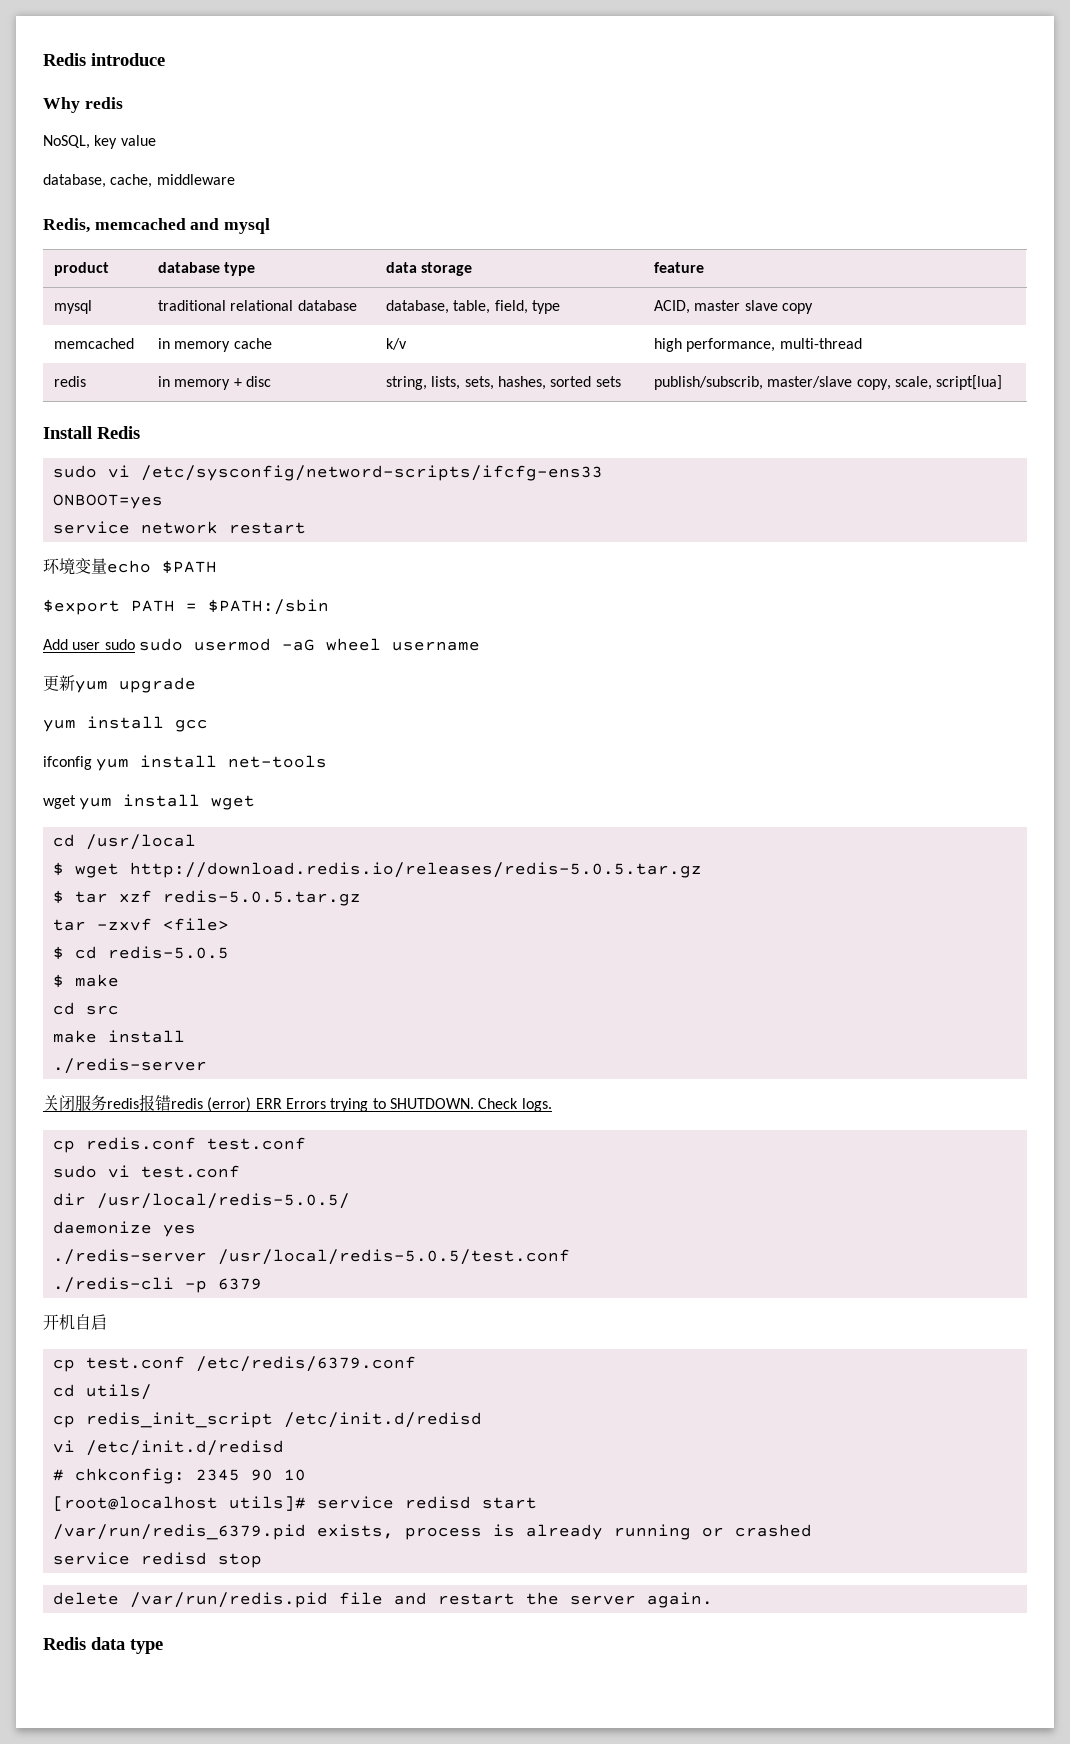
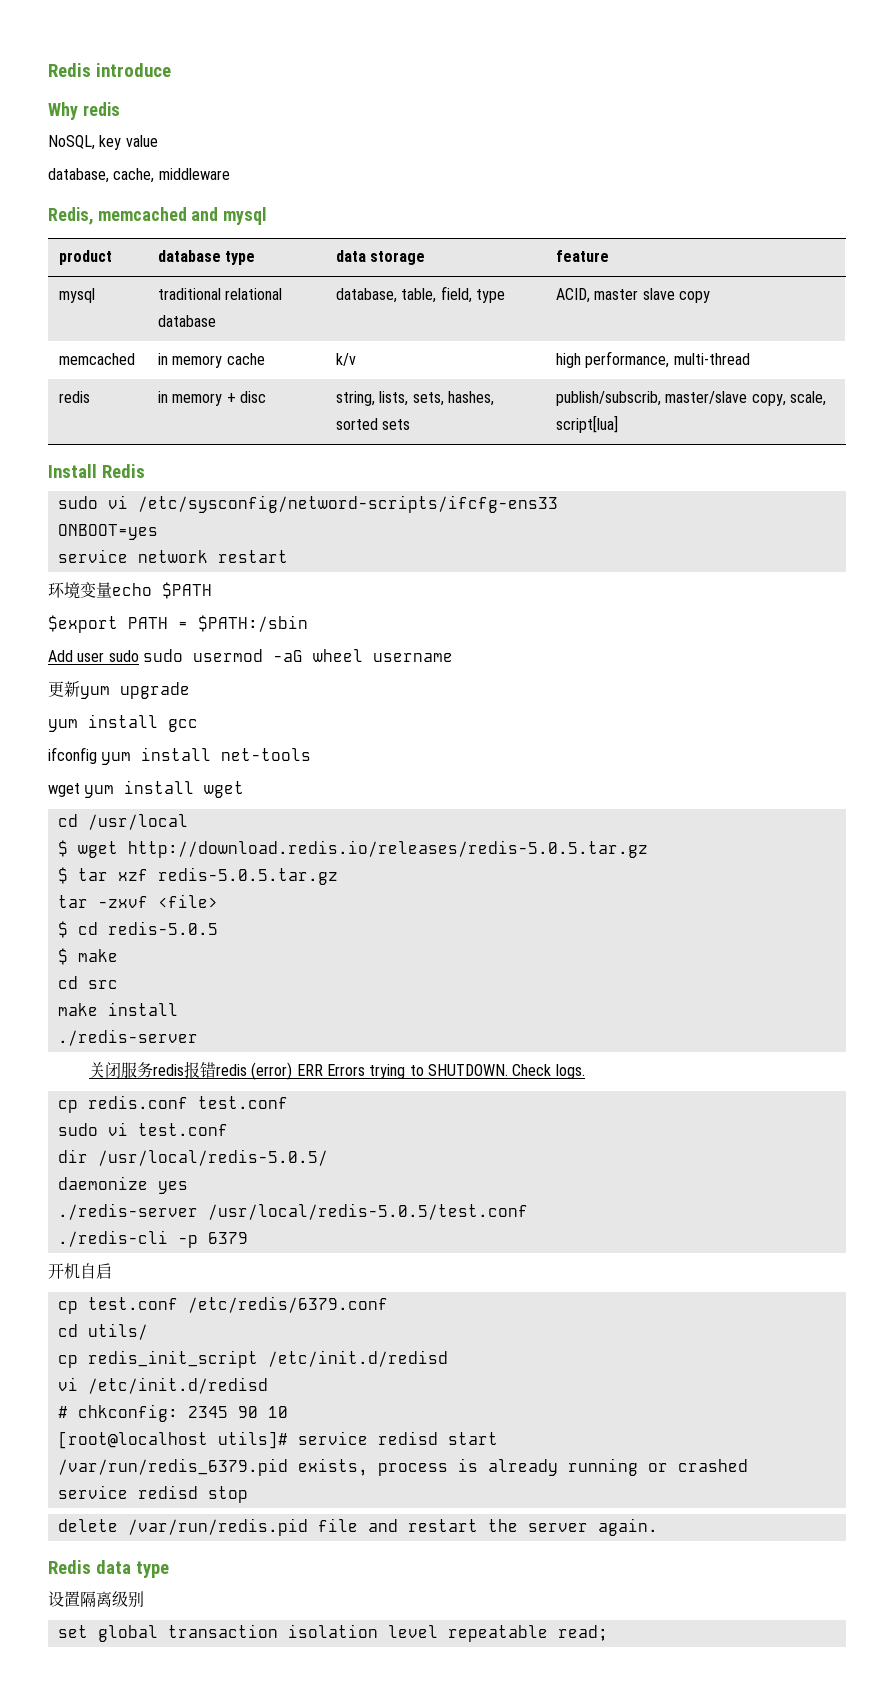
+ 设置隔离级别
+ set global transaction isolation level repeatable read;

